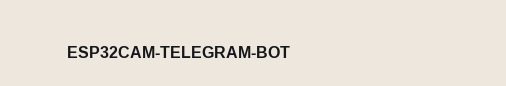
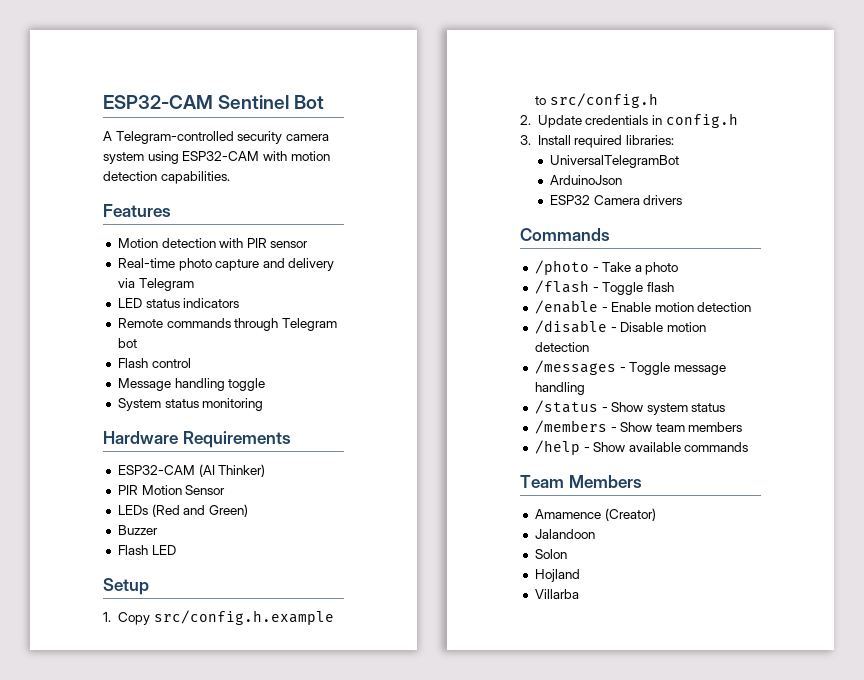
- ESP32CAM-TELEGRAM-BOT
+ ESP32-CAM Sentinel Bot
+ A Telegram-controlled security camera system using ESP32-CAM with motion detection capabilities.
+ Features
+ Motion detection with PIR sensor
+ Real-time photo capture and delivery via Telegram
+ LED status indicators
+ Remote commands through Telegram bot
+ Flash control
+ Message handling toggle
+ System status monitoring
+ Hardware Requirements
+ ESP32-CAM (AI Thinker)
+ PIR Motion Sensor
+ LEDs (Red and Green)
+ Buzzer
+ Flash LED
+ Setup
+ 1. Copy src/config.h.example to src/config.h
+ 2. Update credentials in config.h
+ 3. Install required libraries:
+ UniversalTelegramBot
+ ArduinoJson
+ ESP32 Camera drivers
+ Commands
+ /photo - Take a photo
+ /flash - Toggle flash
+ /enable - Enable motion detection
+ /disable - Disable motion detection
+ /messages - Toggle message handling
+ /status - Show system status
+ /members - Show team members
+ /help - Show available commands
+ Team Members
+ Amamence (Creator)
+ Jalandoon
+ Solon
+ Hojland
+ Villarba

